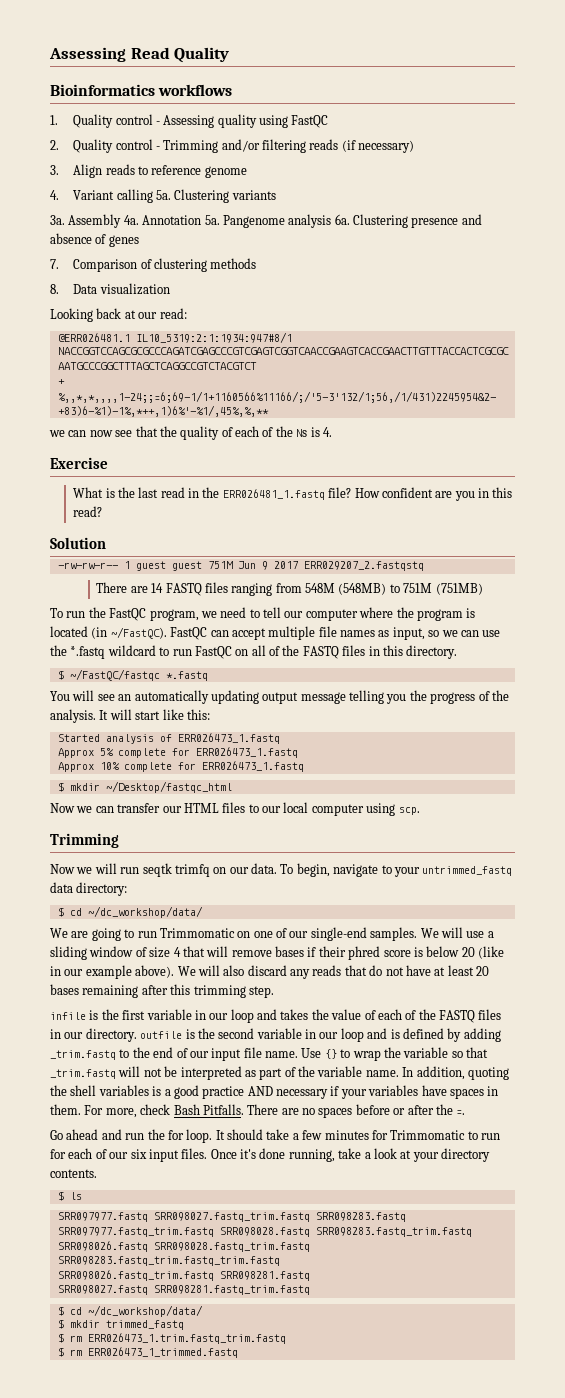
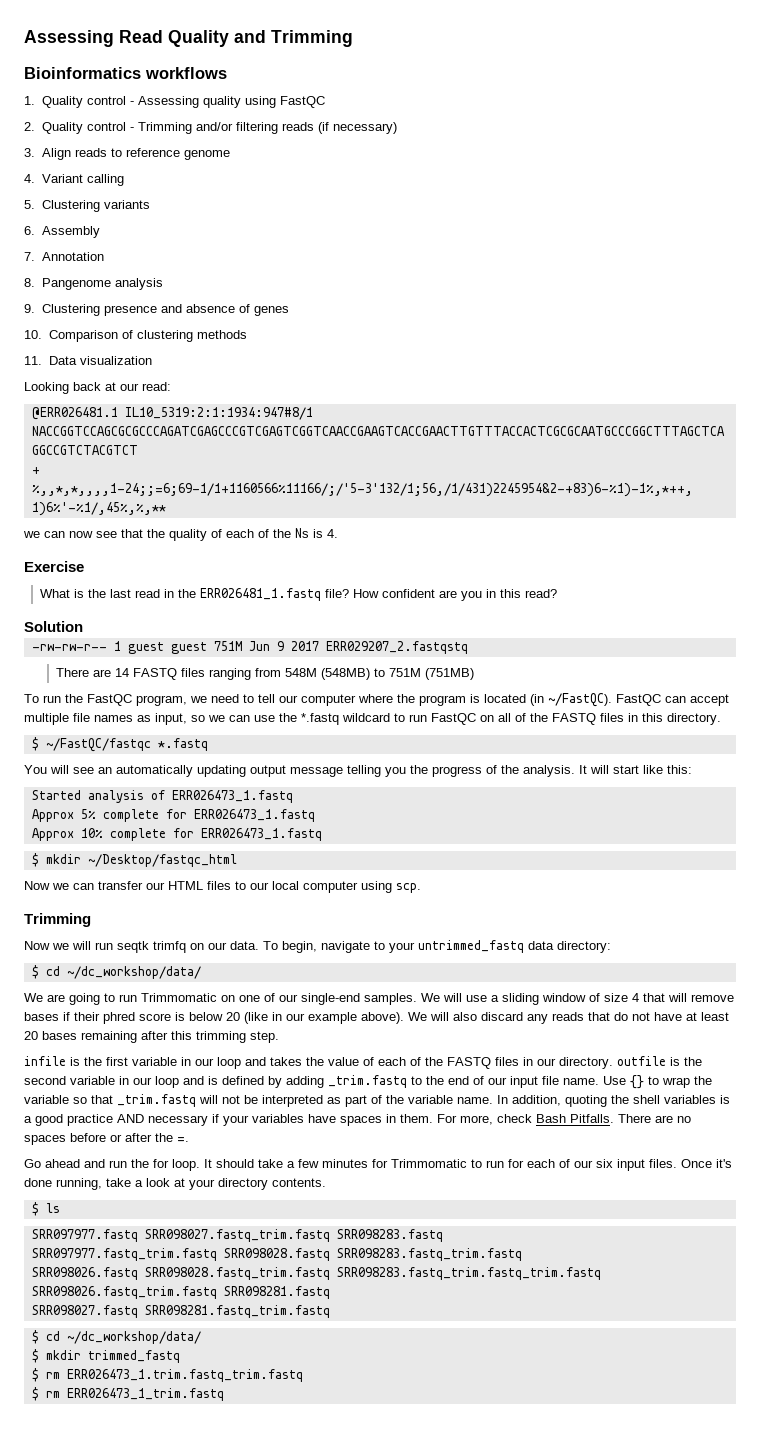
- Assessing Read Quality
+ Assessing Read Quality and Trimming
- 4. Variant calling 5a. Clustering variants
+ 4. Variant calling
+ 5. Clustering variants
- 3a. Assembly 4a. Annotation 5a. Pangenome analysis 6a. Clustering presence and absence of genes
+ 6. Assembly
+ 7. Annotation
+ 8. Pangenome analysis
+ 9. Clustering presence and absence of genes
- 7. Comparison of clustering methods
+ 10. Comparison of clustering methods
- 8. Data visualization
+ 11. Data visualization
- $ rm ERR026473_1_trimmed.fastq
+ $ rm ERR026473_1_trim.fastq

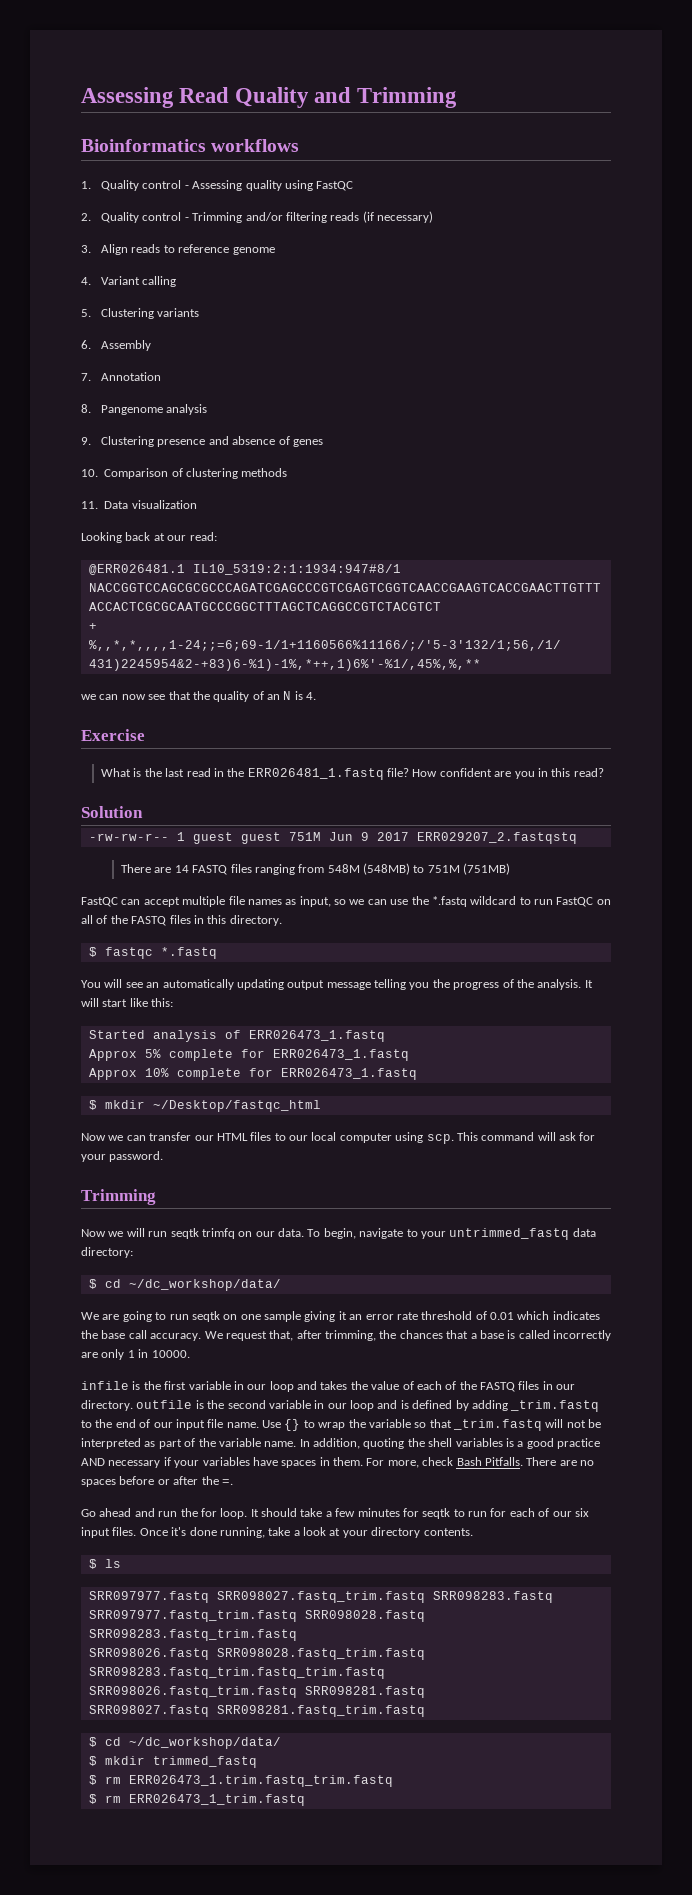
- we can now see that the quality of each of the Ns is 4.
+ we can now see that the quality of an N is 4.
- To run the FastQC program, we need to tell our computer where the program is located (in ~/FastQC).
- $ ~/FastQC/fastqc *.fastq
+ $ fastqc *.fastq
+ This command will ask for your password.
- We are going to run Trimmomatic on one of our single-end samples. We will use a sliding window of size 4 that will remove bases if their phred score is below 20 (like in our example above). We will also discard any reads that do not have at least 20 bases remaining after this trimming step.
+ We are going to run seqtk on one sample giving it an error rate threshold of 0.01 which indicates the base call accuracy. We request that, after trimming, the chances that a base is called incorrectly are only 1 in 10000.
- It should take a few minutes for Trimmomatic to run for each of our six input files.
+ It should take a few minutes for seqtk to run for each of our six input files.

